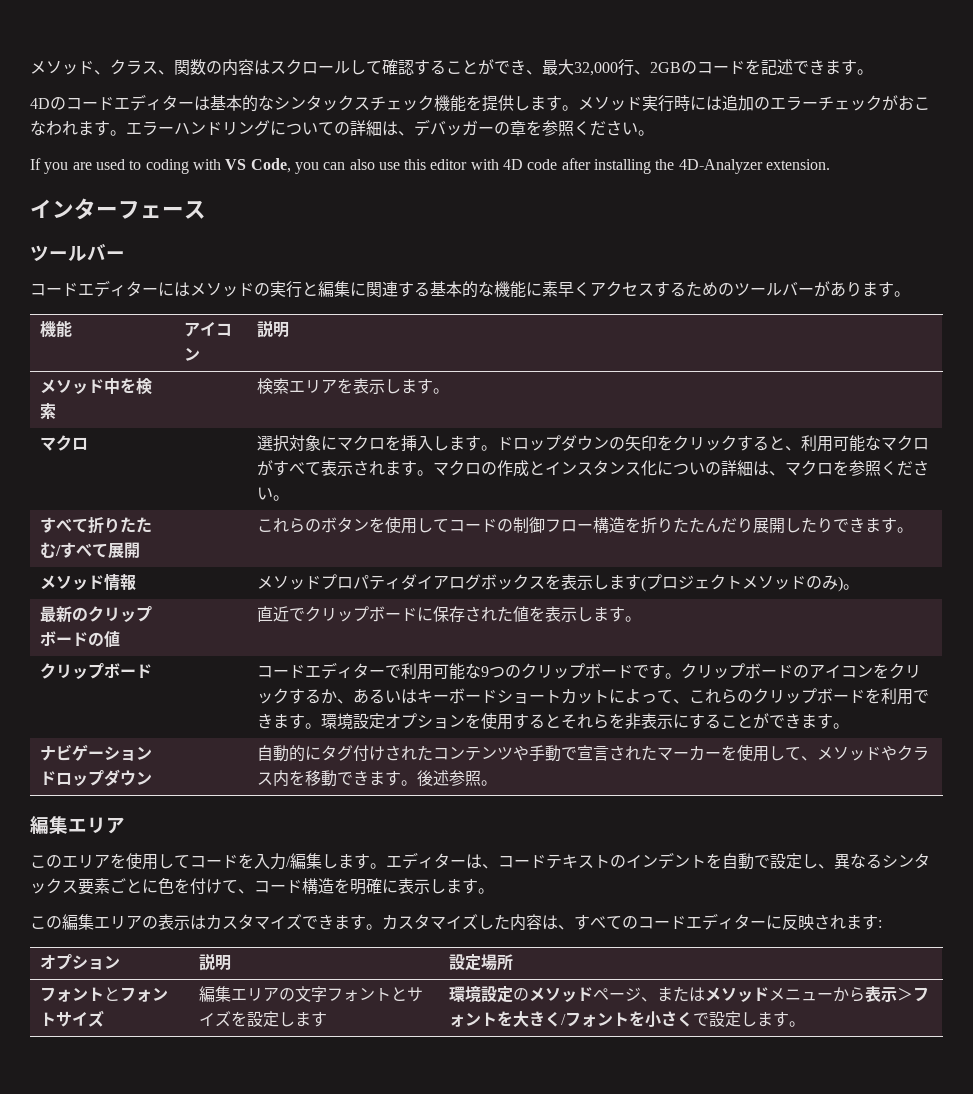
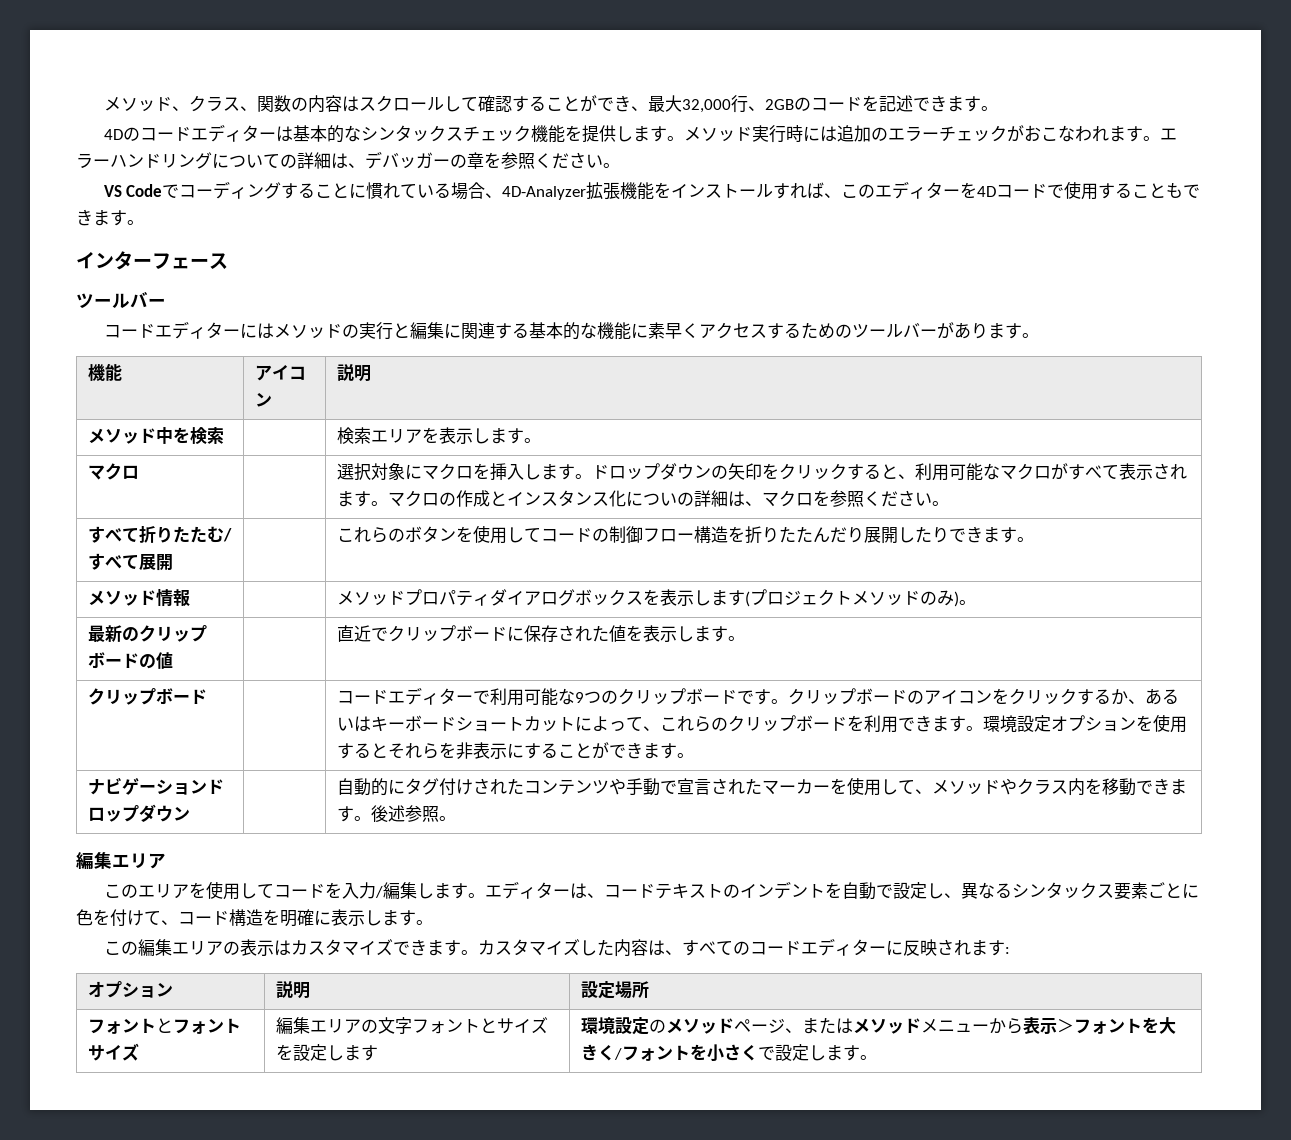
- If you are used to coding with VS Code, you can also use this editor with 4D code after installing the 4D-Analyzer extension.
+ VS Codeでコーディングすることに慣れている場合、4D-Analyzer拡張機能をインストールすれば、このエディターを4Dコードで使用することもできます。

